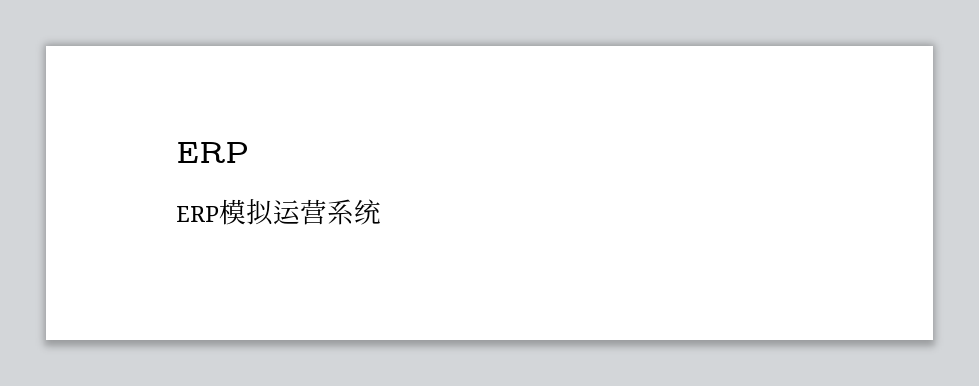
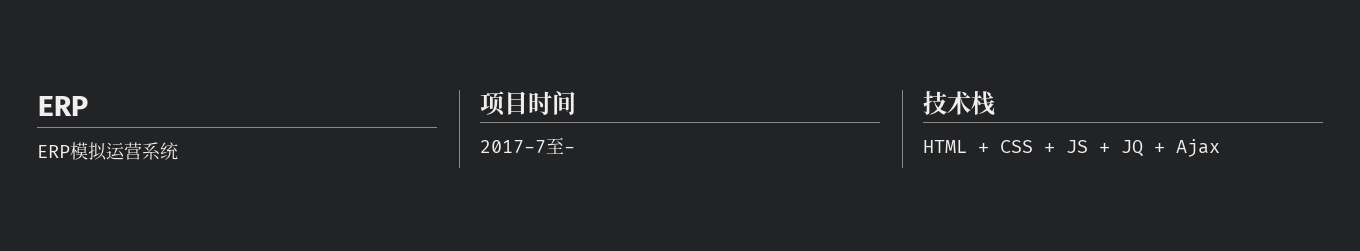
+ 项目时间
+ 2017-7至-
+ 技术栈
+ HTML + CSS + JS + JQ + Ajax

